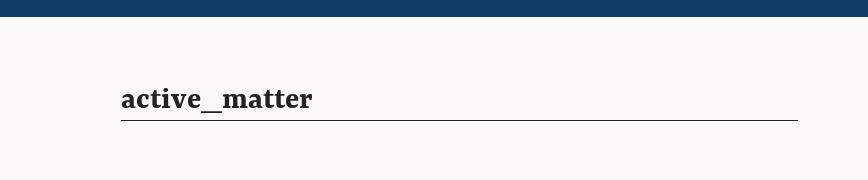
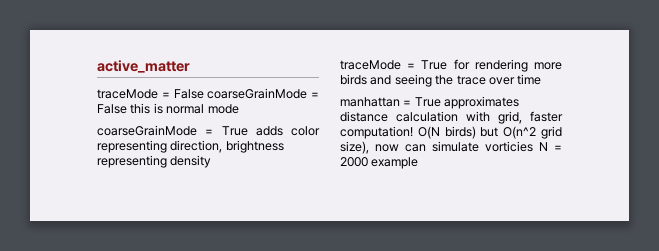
+ traceMode = False coarseGrainMode = False this is normal mode
+ coarseGrainMode = True adds color representing direction, brightness representing density
+ traceMode = True for rendering more birds and seeing the trace over time
+ manhattan = True approximates distance calculation with grid, faster computation! O(N birds) but O(n^2 grid size), now can simulate vorticies N = 2000 example

